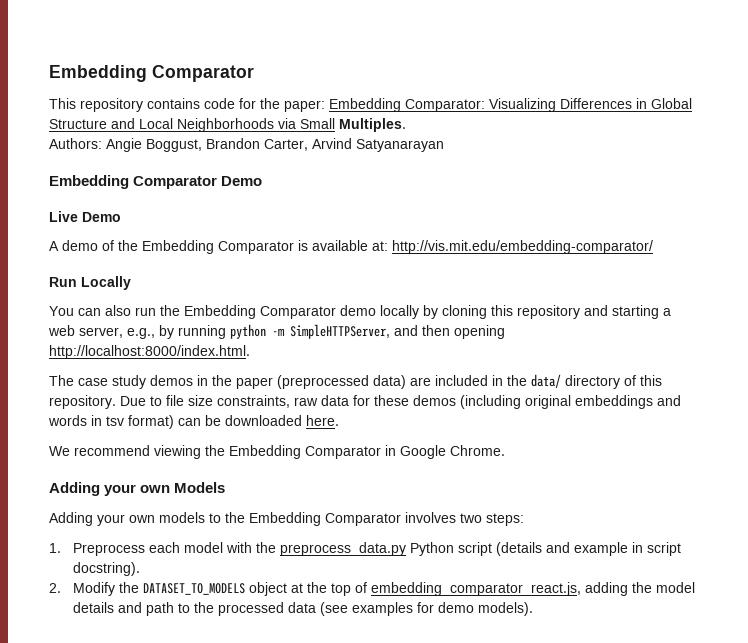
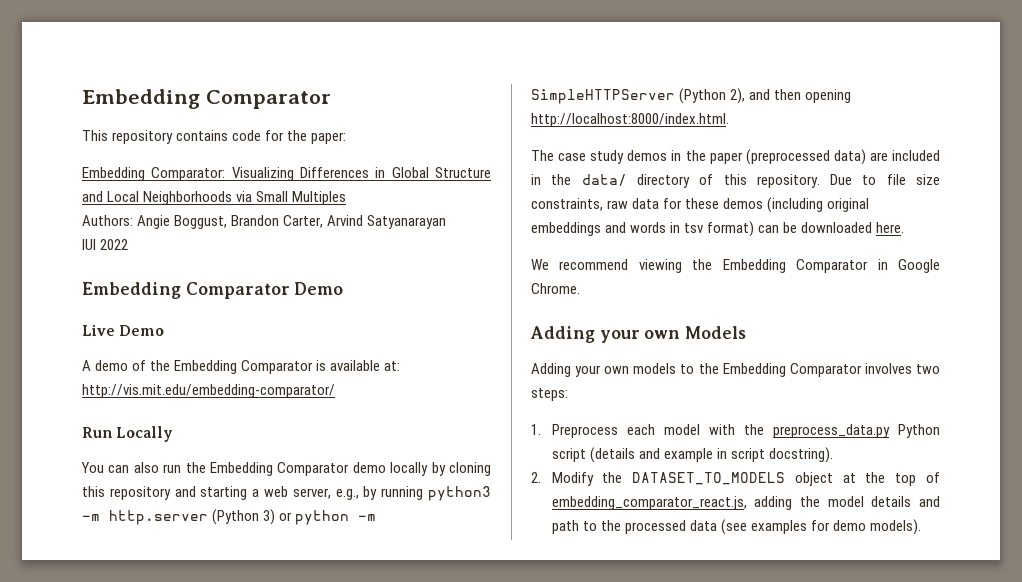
- This repository contains code for the paper: Embedding Comparator: Visualizing Differences in Global Structure and Local Neighborhoods via Small Multiples.
+ This repository contains code for the paper:
+ Embedding Comparator: Visualizing Differences in Global Structure and Local Neighborhoods via Small Multiples
+ IUI 2022
- You can also run the Embedding Comparator demo locally by cloning this repository and starting a web server, e.g., by running python -m SimpleHTTPServer, and then opening http://localhost:8000/index.html.
+ You can also run the Embedding Comparator demo locally by cloning this repository and starting a web server, e.g., by running python3 -m http.server (Python 3) or python -m SimpleHTTPServer (Python 2), and then opening http://localhost:8000/index.html.

